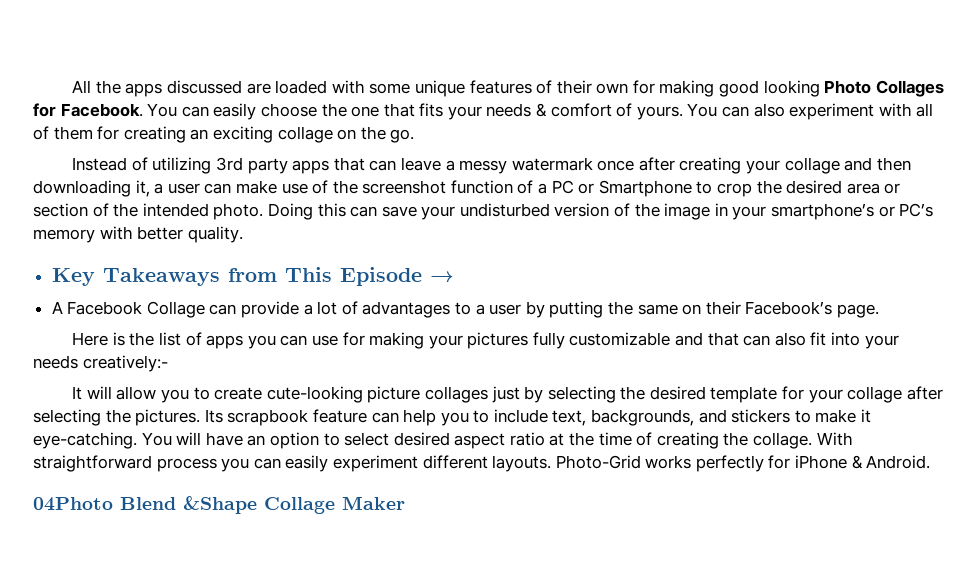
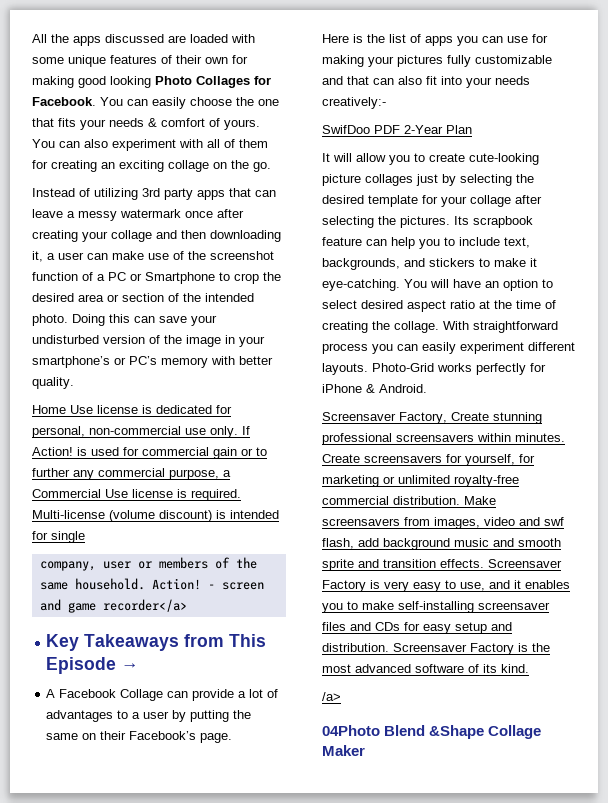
+ Home Use license is dedicated for personal, non-commercial use only. If Action! is used for commercial gain or to further any commercial purpose, a Commercial Use license is required. Multi-license (volume discount) is intended for single
+ company, user or members of the same household. Action! - screen and game recorder</a>
+ SwifDoo PDF 2-Year Plan
+ Screensaver Factory, Create stunning professional screensavers within minutes. Create screensavers for yourself, for marketing or unlimited royalty-free commercial distribution. Make screensavers from images, video and swf flash, add background music and smooth sprite and transition effects. Screensaver Factory is very easy to use, and it enables you to make self-installing screensaver files and CDs for easy setup and distribution. Screensaver Factory is the most advanced software of its kind.
+ /a>

